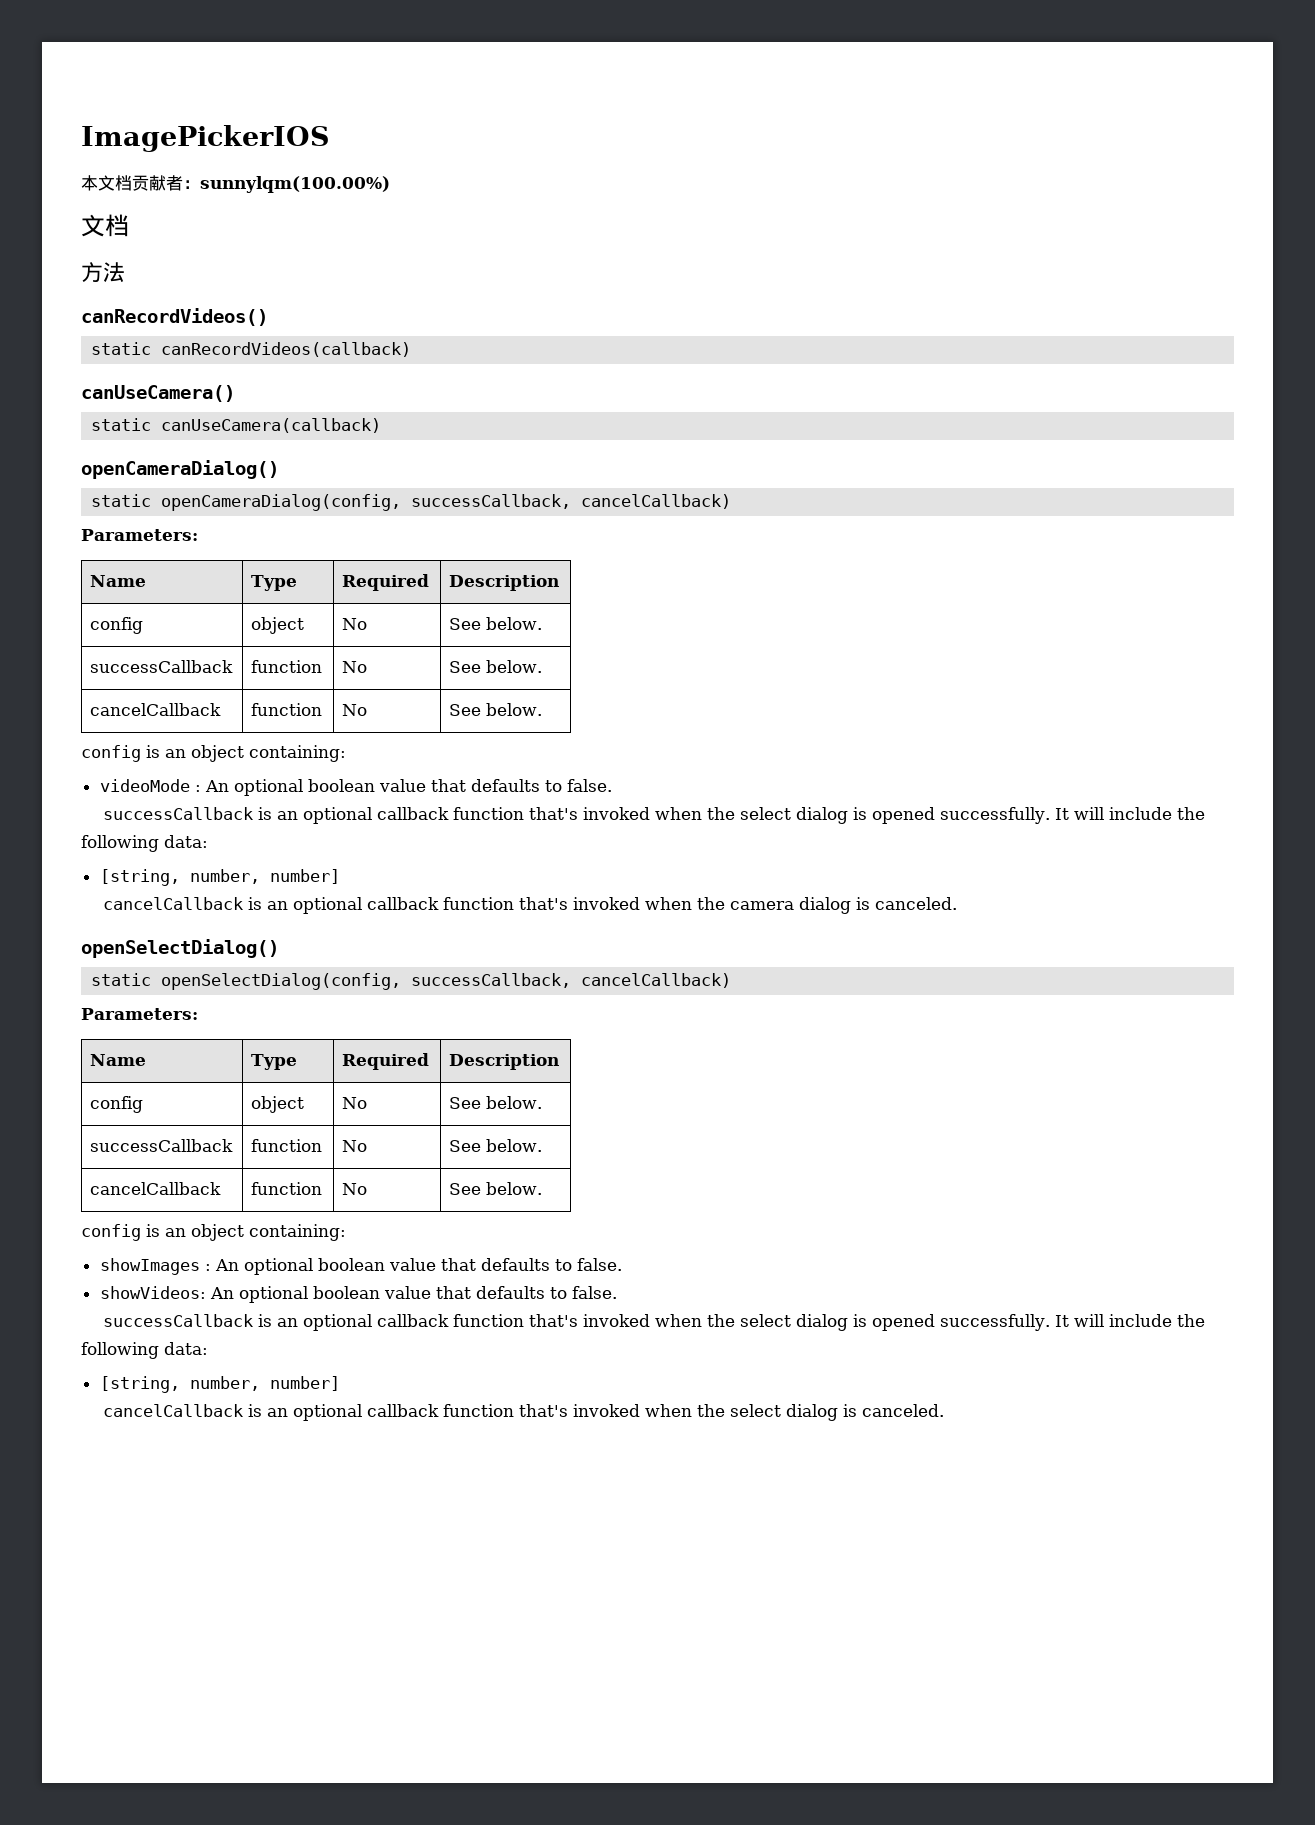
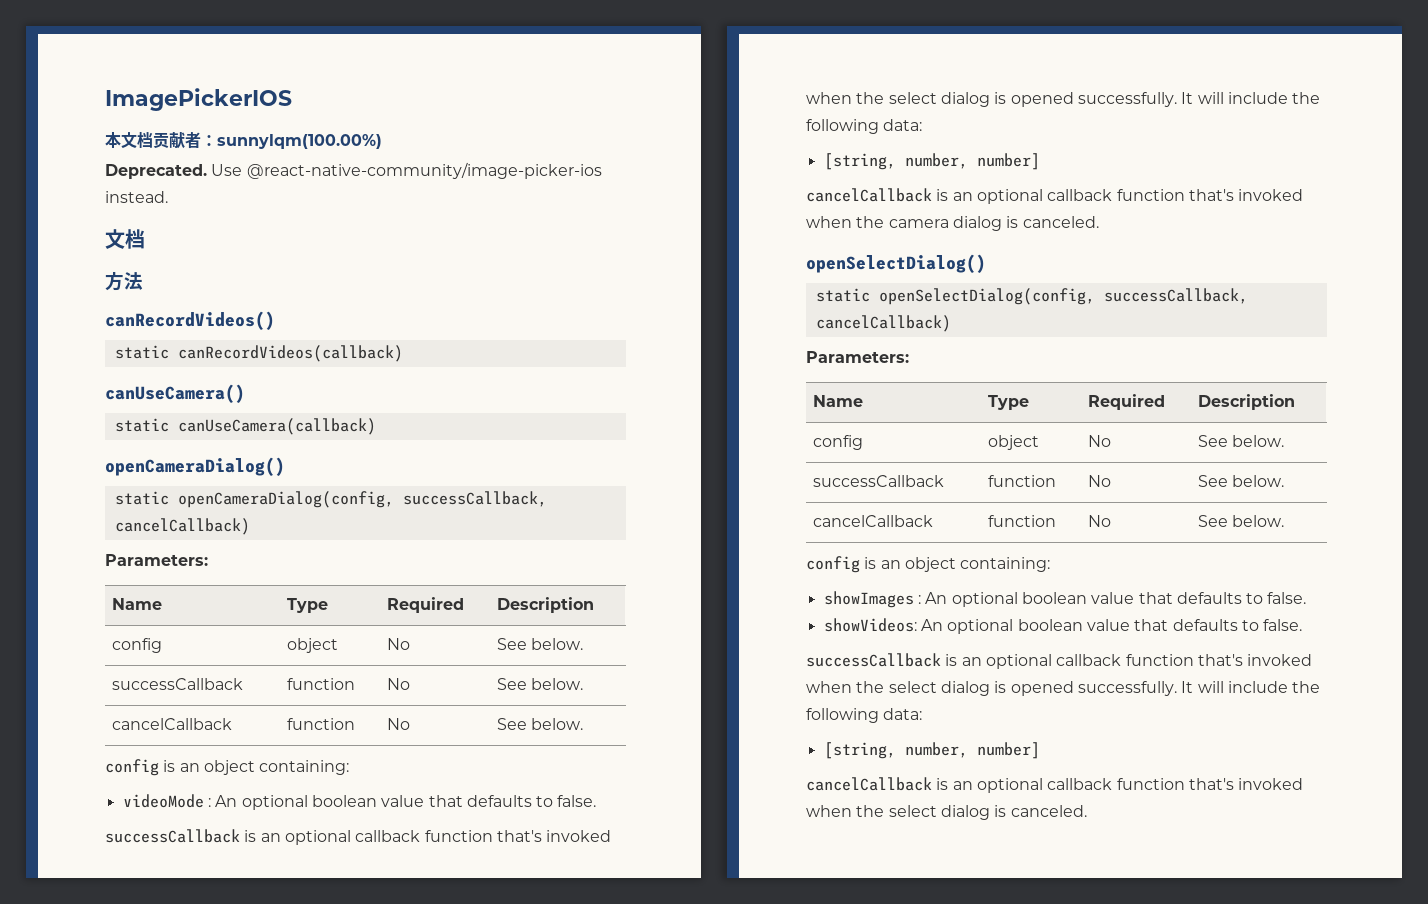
+ Deprecated. Use @react-native-community/image-picker-ios instead.

